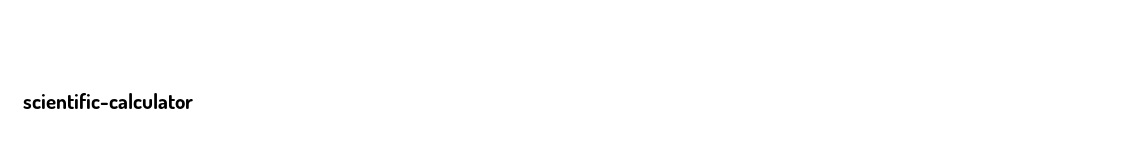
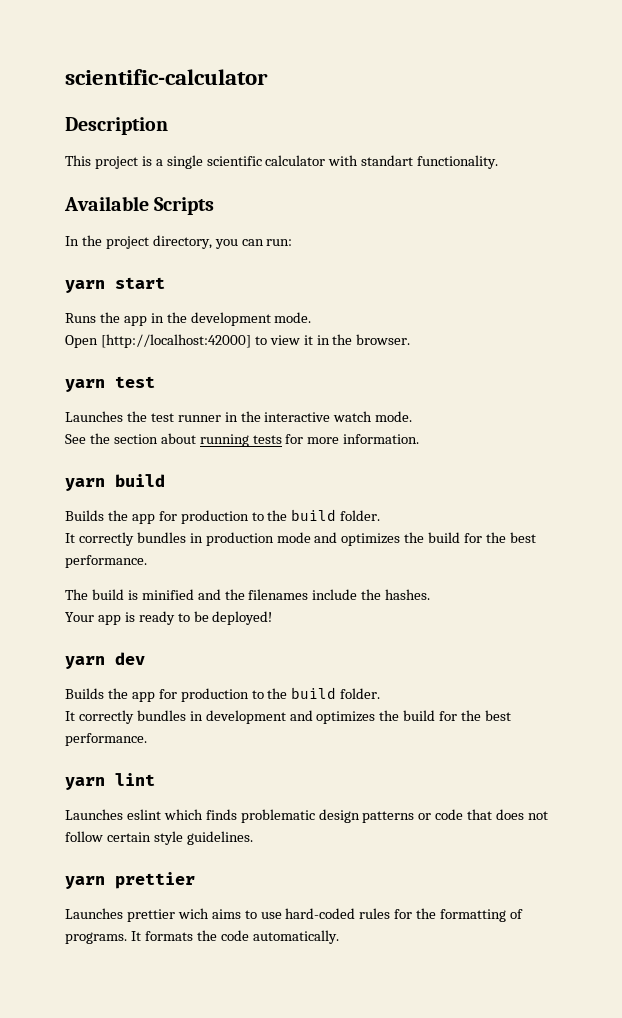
+ Description
+ This project is a single scientific calculator with standart functionality.
+ Available Scripts
+ In the project directory, you can run:
+ yarn start
+ Runs the app in the development mode.
+ Open [http://localhost:42000] to view it in the browser.
+ yarn test
+ Launches the test runner in the interactive watch mode.
+ See the section about running tests for more information.
+ yarn build
+ Builds the app for production to the build folder.
+ It correctly bundles in production mode and optimizes the build for the best performance.
+ The build is minified and the filenames include the hashes.
+ Your app is ready to be deployed!
+ yarn dev
+ Builds the app for production to the build folder.
+ It correctly bundles in development and optimizes the build for the best performance.
+ yarn lint
+ Launches eslint which finds problematic design patterns or code that does not follow certain style guidelines.
+ yarn prettier
+ Launches prettier wich aims to use hard-coded rules for the formatting of programs. It formats the code automatically.

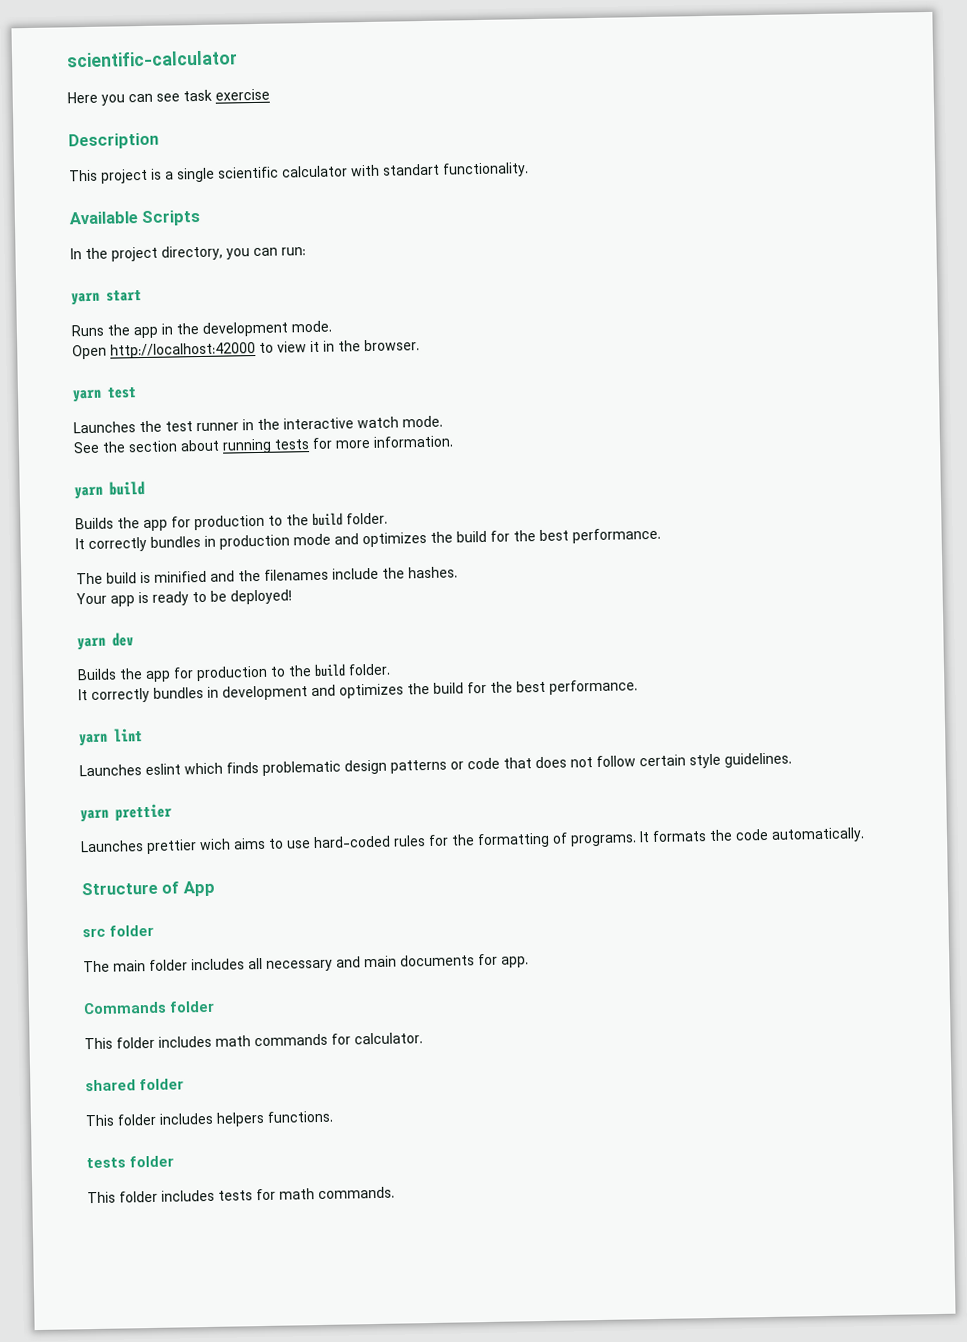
+ Here you can see task exercise
- Open [http://localhost:42000] to view it in the browser.
+ Open http://localhost:42000 to view it in the browser.
+ Structure of App
+ src folder
+ The main folder includes all necessary and main documents for app.
+ Commands folder
+ This folder includes math commands for calculator.
+ shared folder
+ This folder includes helpers functions.
+ tests folder
+ This folder includes tests for math commands.

